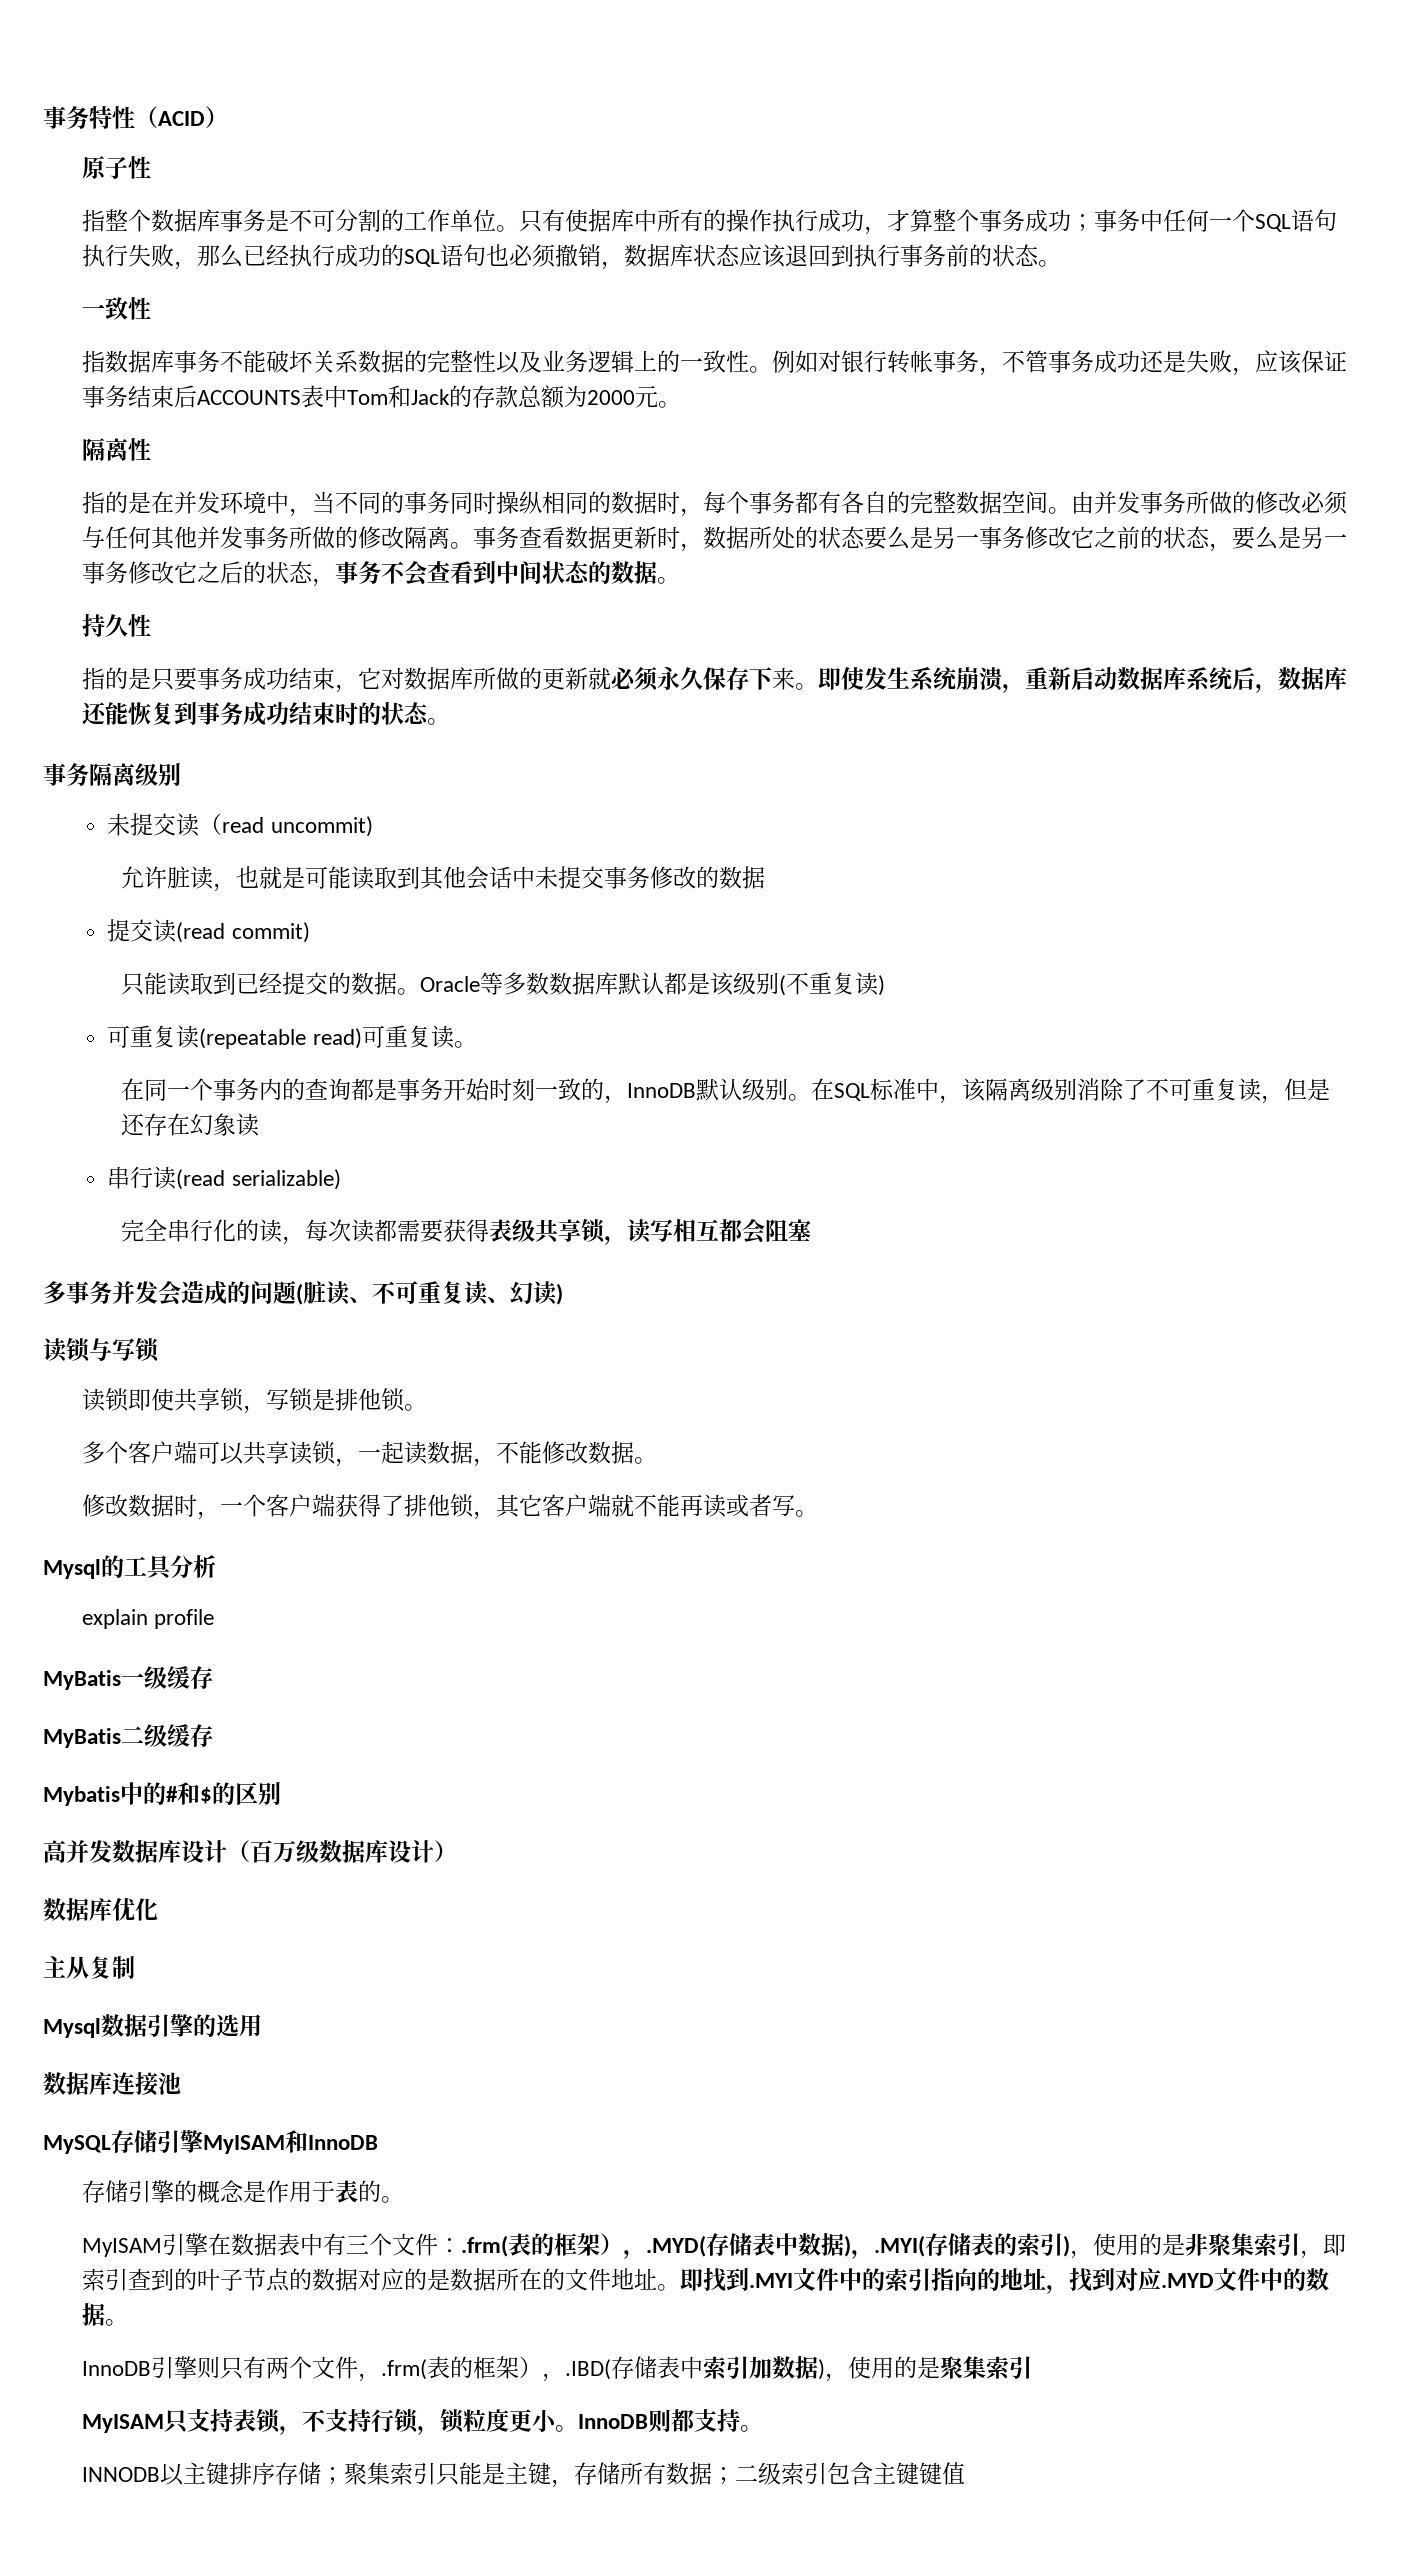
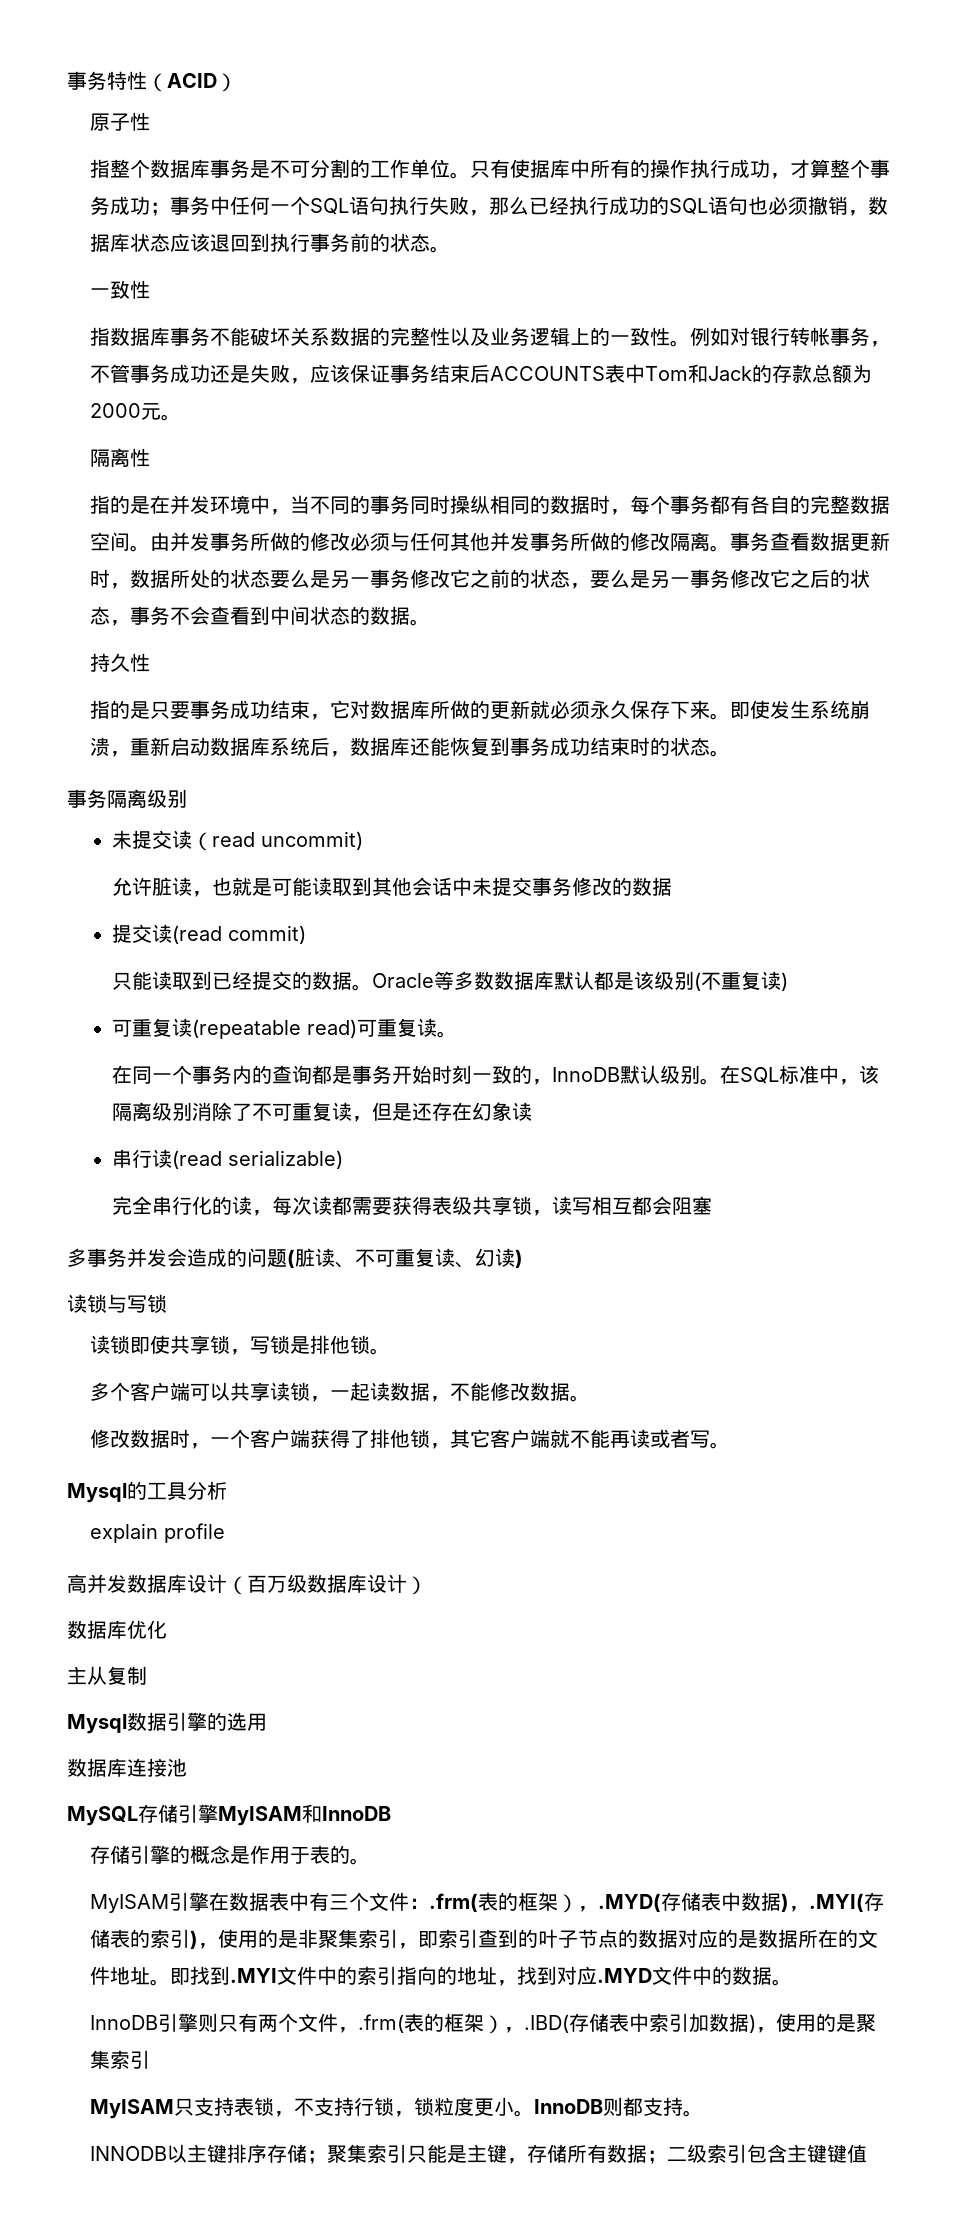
- MyBatis一级缓存
- MyBatis二级缓存
- Mybatis中的#和$的区别

